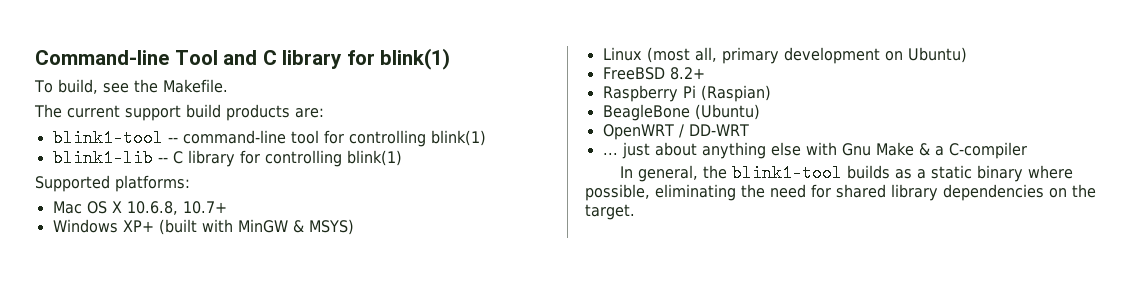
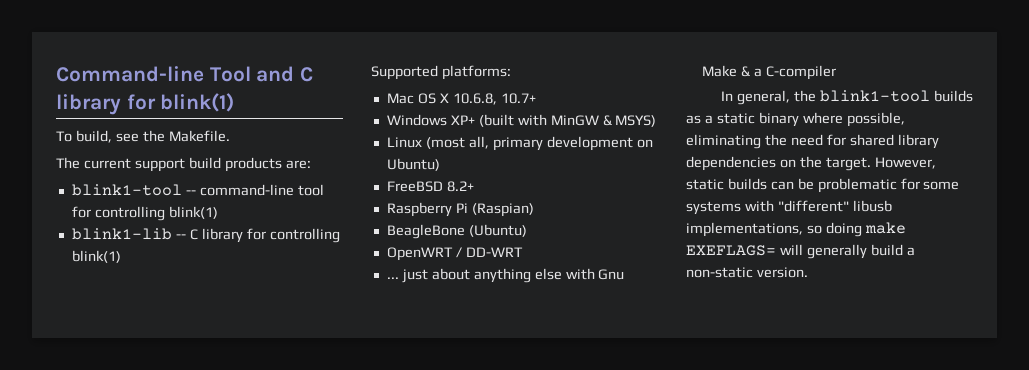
+ However, static builds can be problematic for some systems with "different" libusb implementations, so doing make EXEFLAGS= will generally build a non-static version.

